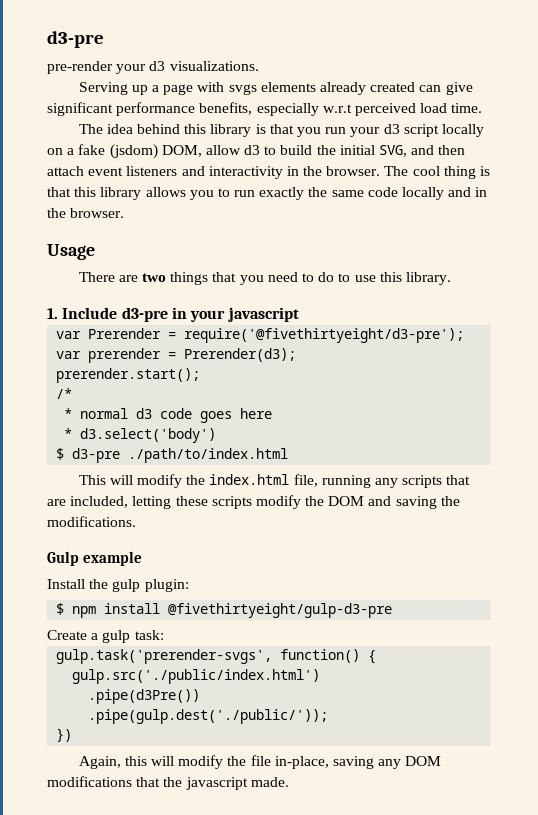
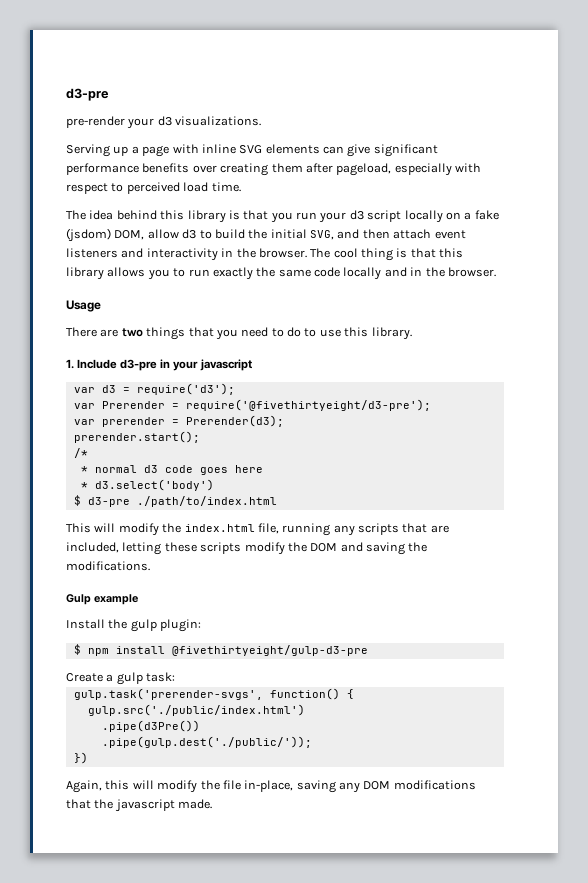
- Serving up a page with svgs elements already created can give significant performance benefits, especially w.r.t perceived load time.
+ Serving up a page with inline SVG elements can give significant performance benefits over creating them after pageload, especially with respect to perceived load time.
+ var d3 = require('d3');

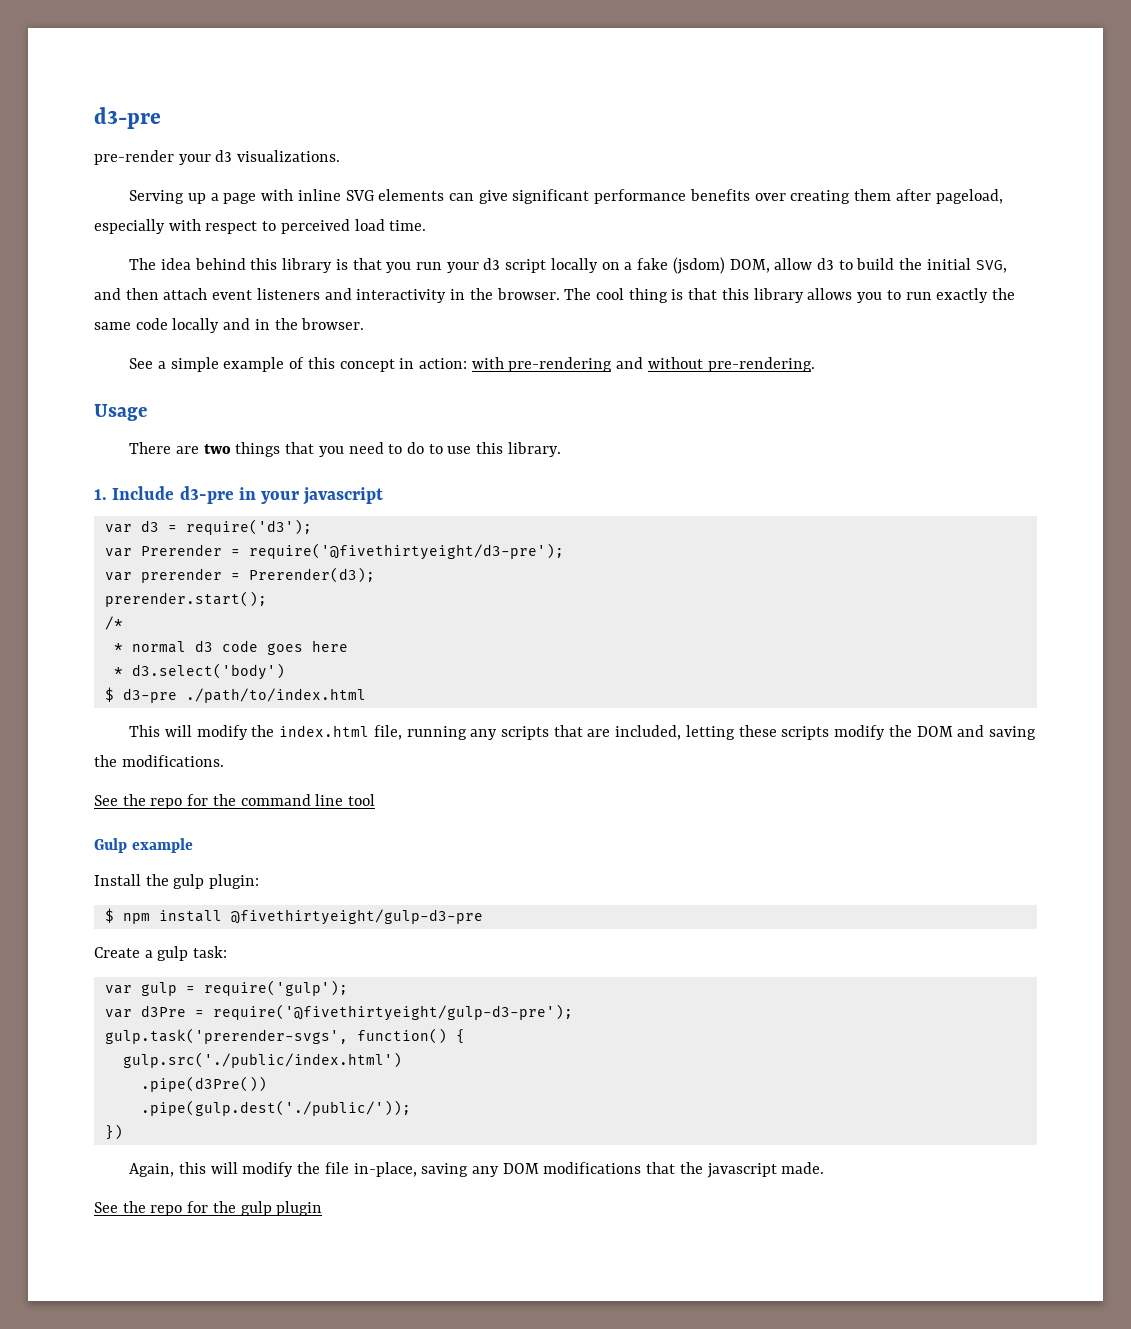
+ See a simple example of this concept in action: with pre-rendering and without pre-rendering.
+ See the repo for the command line tool
+ var gulp = require('gulp');
+ var d3Pre = require('@fivethirtyeight/gulp-d3-pre');
+ See the repo for the gulp plugin

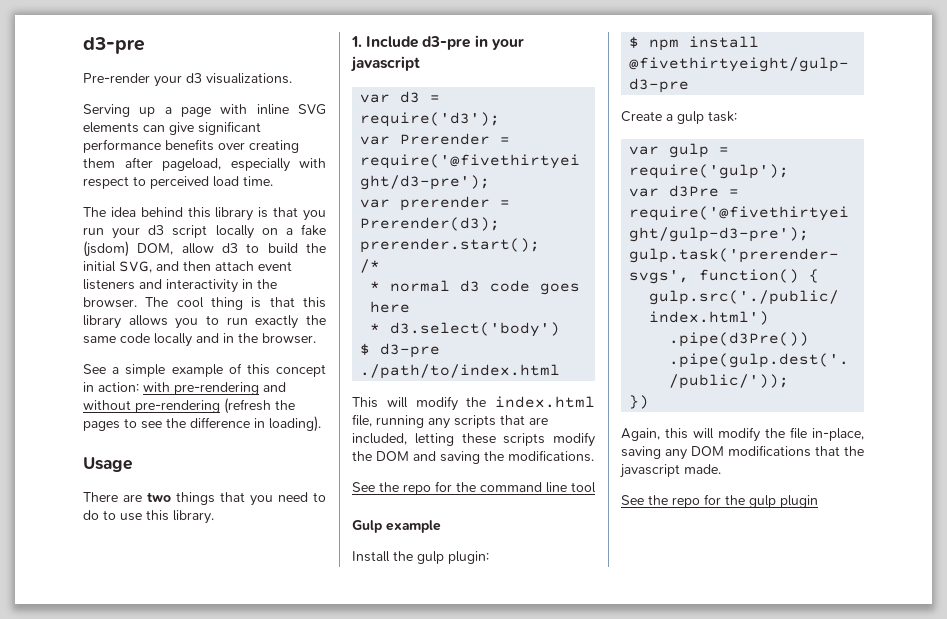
- pre-render your d3 visualizations.
+ Pre-render your d3 visualizations.
- See a simple example of this concept in action: with pre-rendering and without pre-rendering.
+ See a simple example of this concept in action: with pre-rendering and without pre-rendering (refresh the pages to see the difference in loading).

